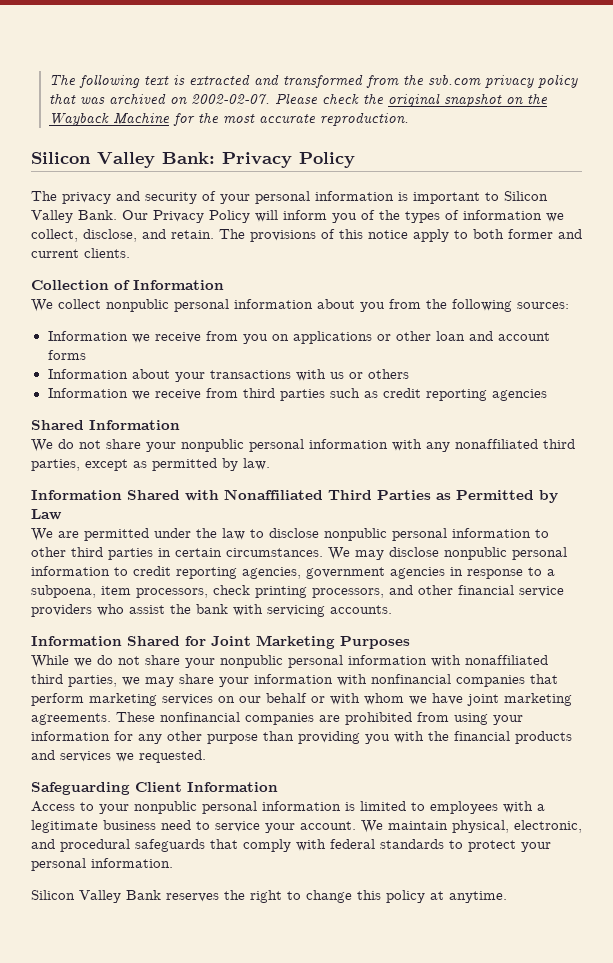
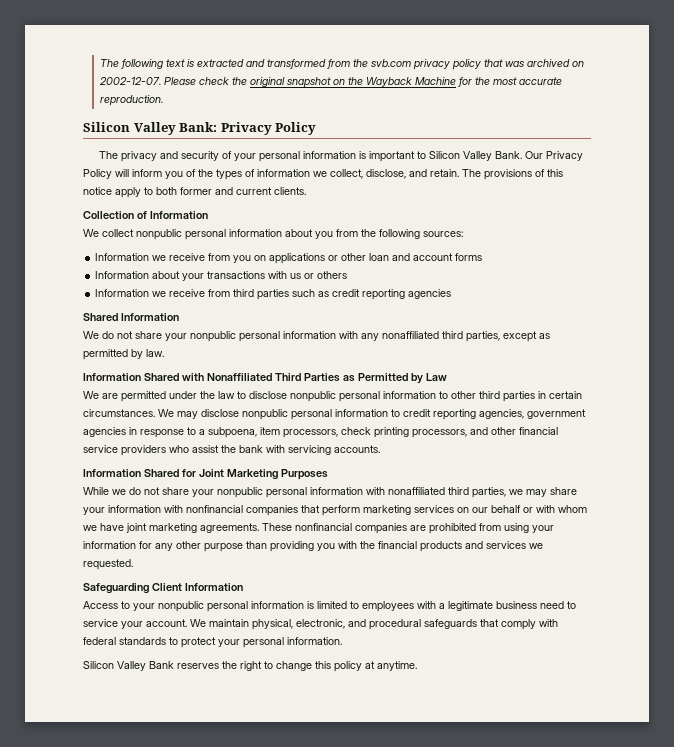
- The following text is extracted and transformed from the svb.com privacy policy that was archived on 2002-02-07.
+ The following text is extracted and transformed from the svb.com privacy policy that was archived on 2002-12-07.

